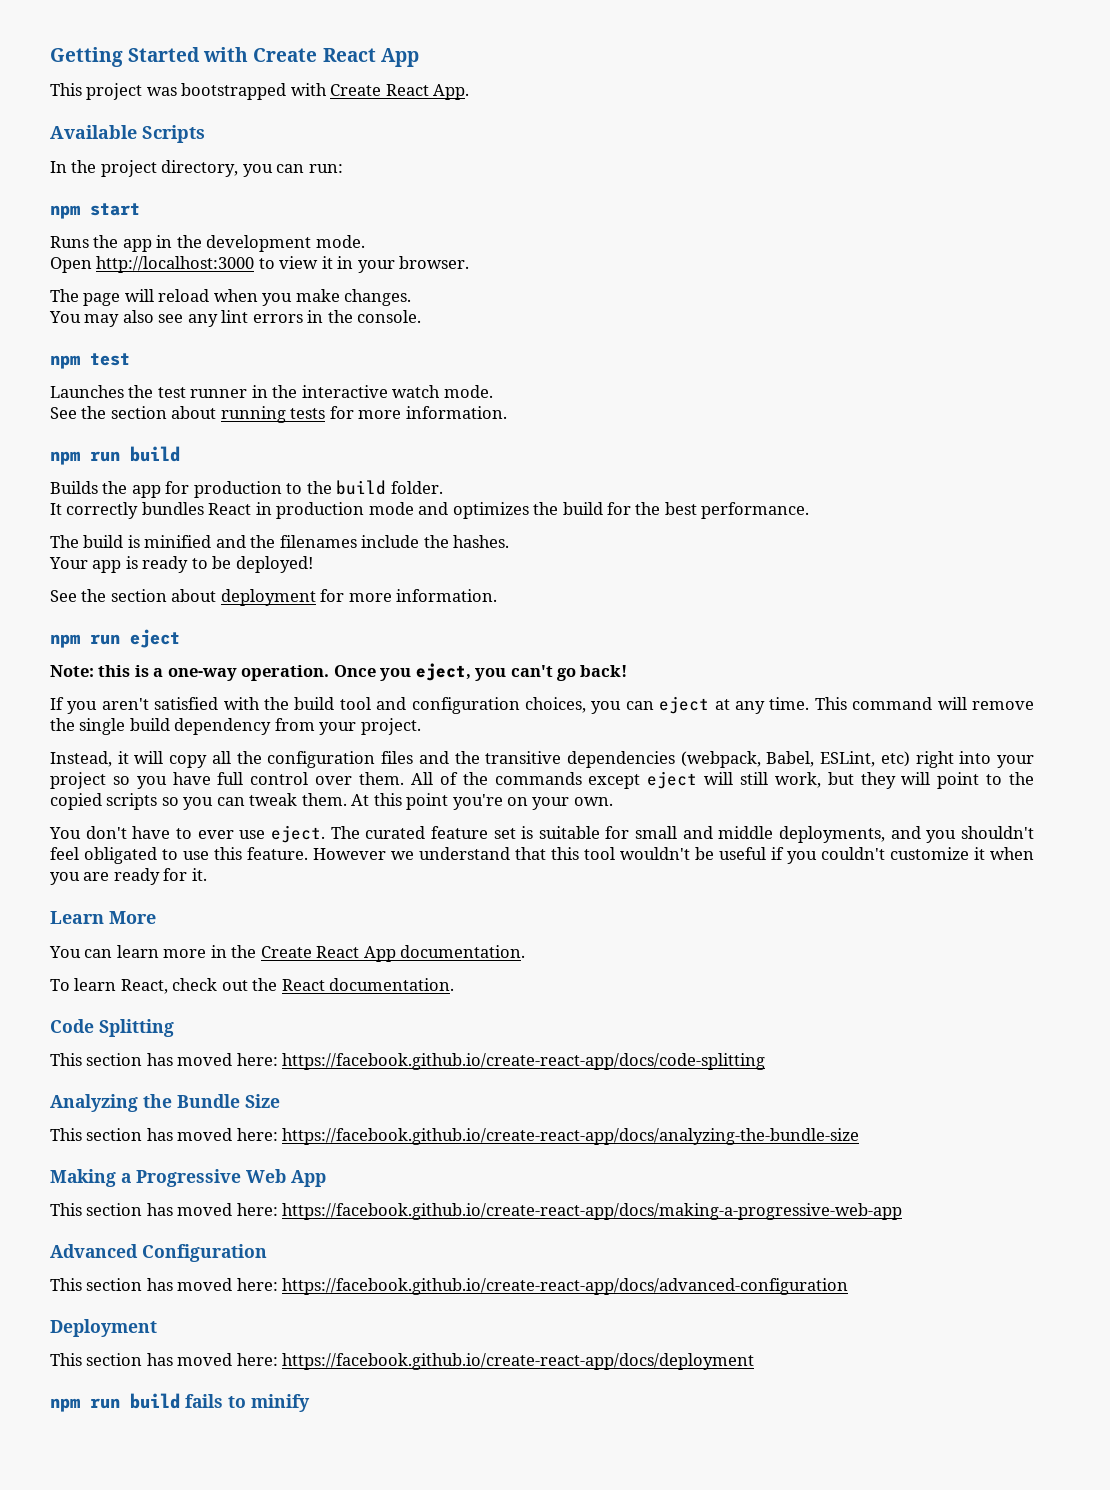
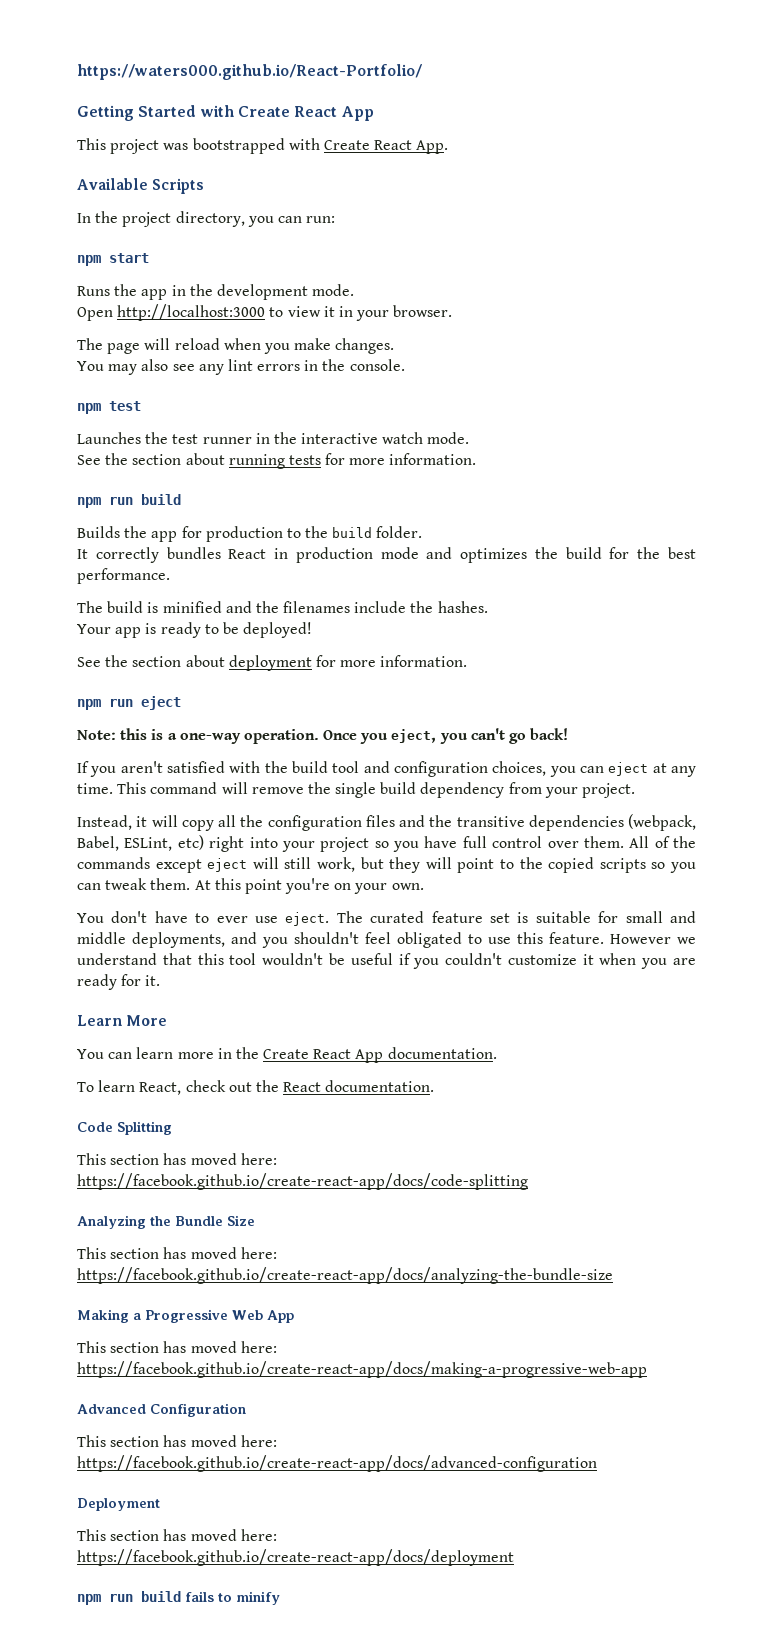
+ https://waters000.github.io/React-Portfolio/

